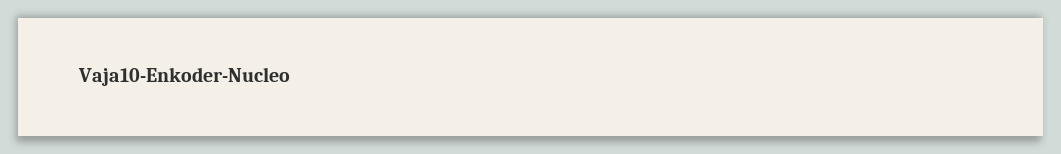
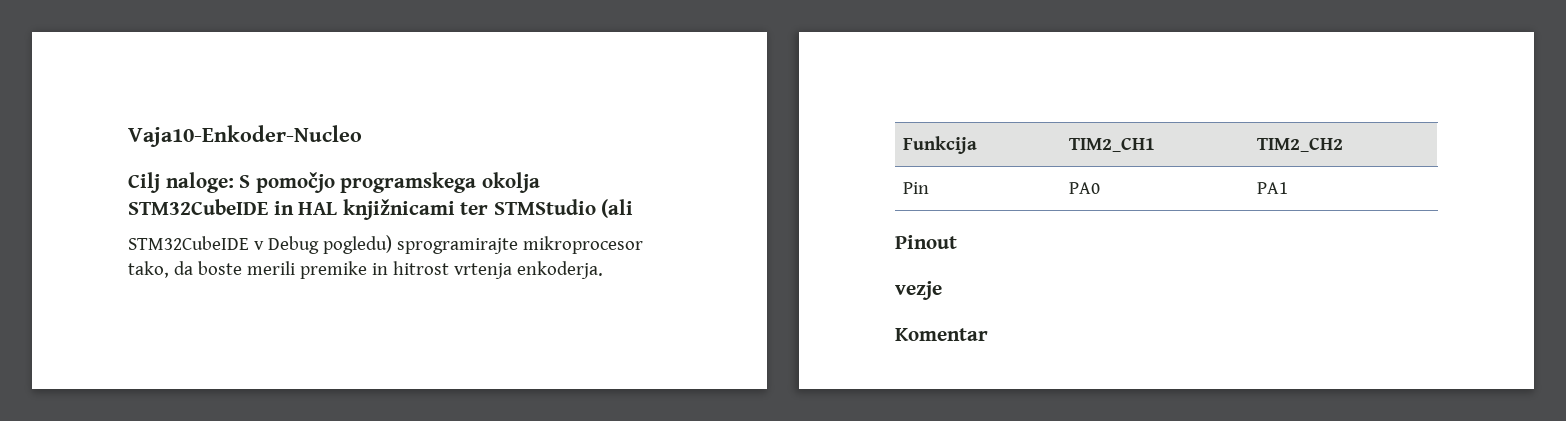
+ Cilj naloge: S pomočjo programskega okolja STM32CubeIDE in HAL knjižnicami ter STMStudio (ali
+ STM32CubeIDE v Debug pogledu) sprogramirajte mikroprocesor tako, da boste merili premike in hitrost vrtenja enkoderja.
+ Funkcija | TIM2_CH1 | TIM2_CH2
+ Pin | PA0 | PA1
+ Pinout
+ vezje
+ Komentar

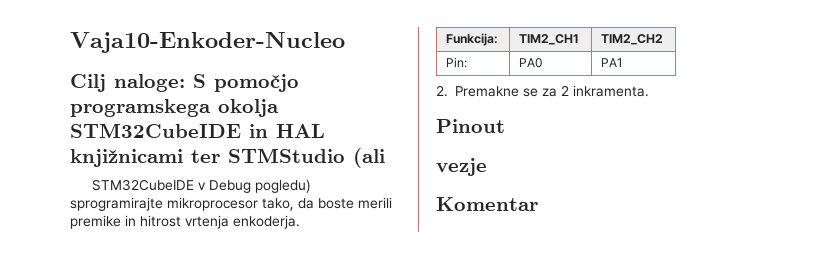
- Funkcija | TIM2_CH1 | TIM2_CH2
+ Funkcija: | TIM2_CH1 | TIM2_CH2
- Pin | PA0 | PA1
+ Pin: | PA0 | PA1
+ 2. Premakne se za 2 inkramenta.

